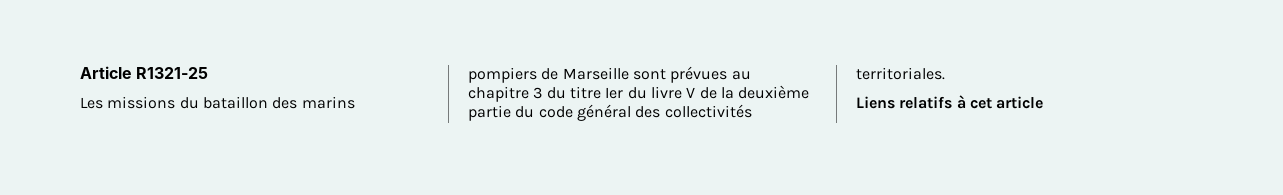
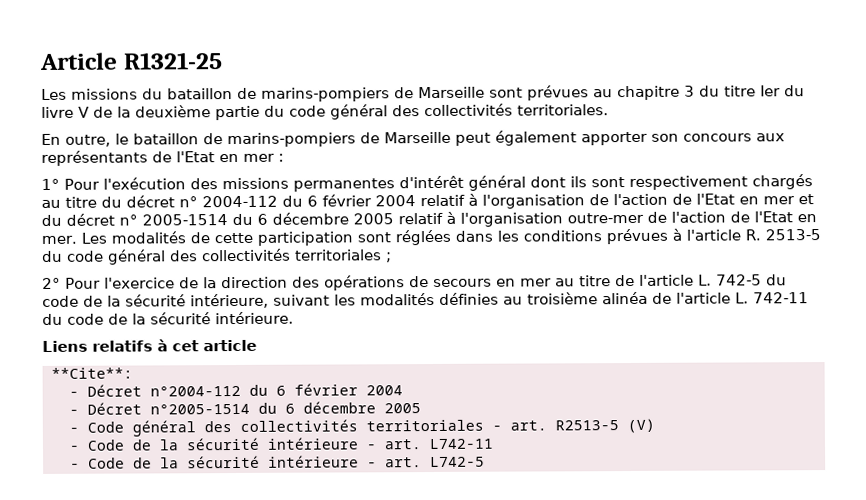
- Les missions du bataillon des marins pompiers de Marseille sont prévues au chapitre 3 du titre Ier du livre V de la deuxième partie du code général des collectivités territoriales.
+ Les missions du bataillon de marins-pompiers de Marseille sont prévues au chapitre 3 du titre Ier du livre V de la deuxième partie du code général des collectivités territoriales.
+ En outre, le bataillon de marins-pompiers de Marseille peut également apporter son concours aux représentants de l'Etat en mer :
+ 1° Pour l'exécution des missions permanentes d'intérêt général dont ils sont respectivement chargés au titre du décret n° 2004-112 du 6 février 2004 relatif à l'organisation de l'action de l'Etat en mer et du décret n° 2005-1514 du 6 décembre 2005 relatif à l'organisation outre-mer de l'action de l'Etat en mer. Les modalités de cette participation sont réglées dans les conditions prévues à l'article R. 2513-5 du code général des collectivités territoriales ;
+ 2° Pour l'exercice de la direction des opérations de secours en mer au titre de l'article L. 742-5 du code de la sécurité intérieure, suivant les modalités définies au troisième alinéa de l'article L. 742-11 du code de la sécurité intérieure.
+ **Cite**:
+ - Décret n°2004-112 du 6 février 2004
+ - Décret n°2005-1514 du 6 décembre 2005
+ - Code général des collectivités territoriales - art. R2513-5 (V)
+ - Code de la sécurité intérieure - art. L742-11
+ - Code de la sécurité intérieure - art. L742-5

